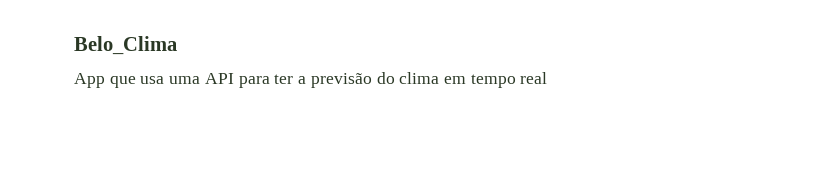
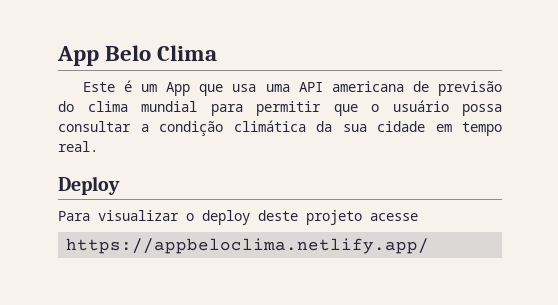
- Belo_Clima
- App que usa uma API para ter a previsão do clima em tempo real
+ App Belo Clima
+ Este é um App que usa uma API americana de previsão do clima mundial para permitir que o usuário possa consultar a condição climática da sua cidade em tempo real.
+ Deploy
+ Para visualizar o deploy deste projeto acesse
+ https://appbeloclima.netlify.app/

